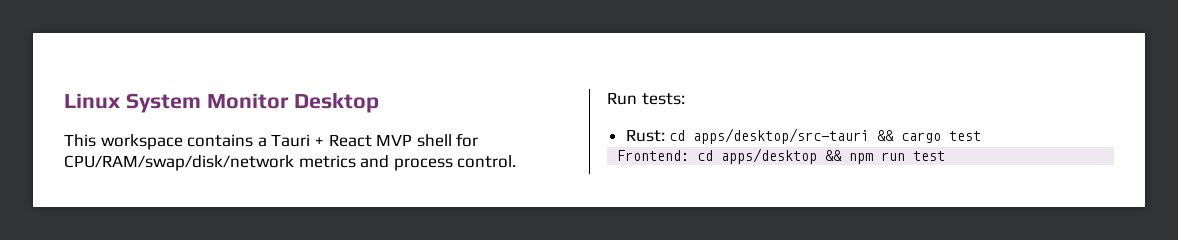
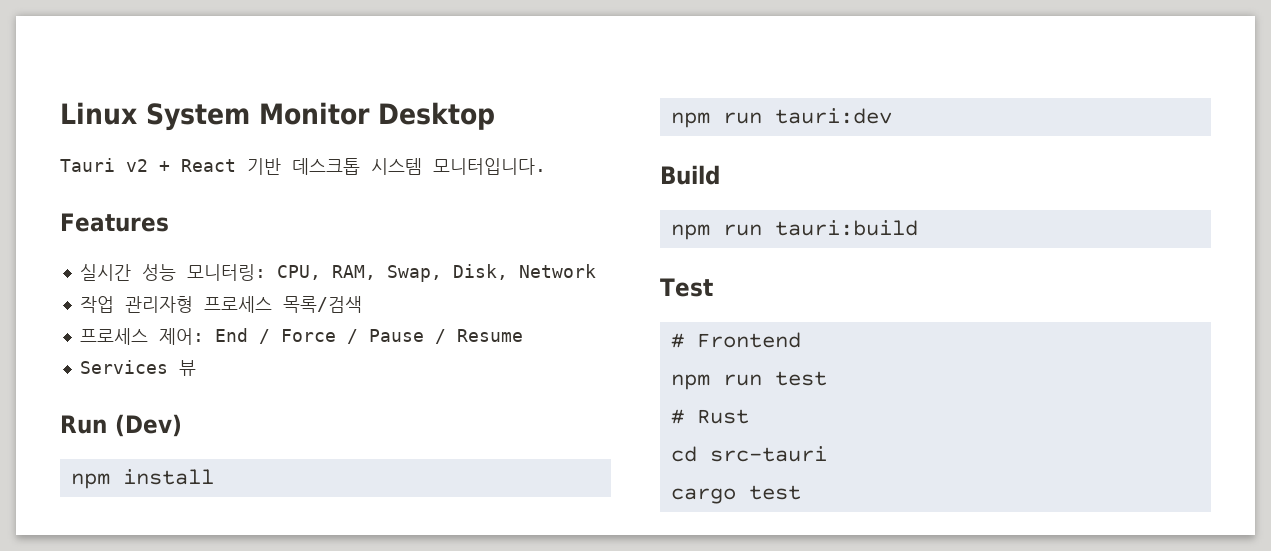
- This workspace contains a Tauri + React MVP shell for CPU/RAM/swap/disk/network metrics and process control.
- Run tests:
- Rust: cd apps/desktop/src-tauri && cargo test
- Frontend: cd apps/desktop && npm run test
+ Tauri v2 + React 기반 데스크톱 시스템 모니터입니다.
+ Features
+ 실시간 성능 모니터링: CPU, RAM, Swap, Disk, Network
+ 작업 관리자형 프로세스 목록/검색
+ 프로세스 제어: End / Force / Pause / Resume
+ Services 뷰
+ Run (Dev)
+ npm install
+ npm run tauri:dev
+ Build
+ npm run tauri:build
+ Test
+ # Frontend
+ npm run test
+ # Rust
+ cd src-tauri
+ cargo test

